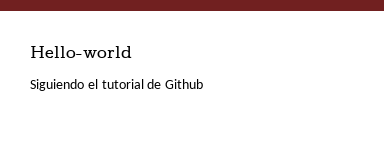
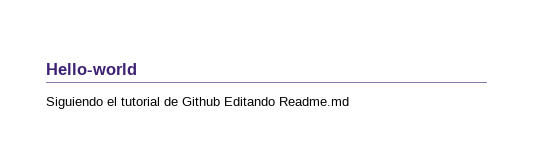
- Siguiendo el tutorial de Github
+ Siguiendo el tutorial de Github Editando Readme.md

